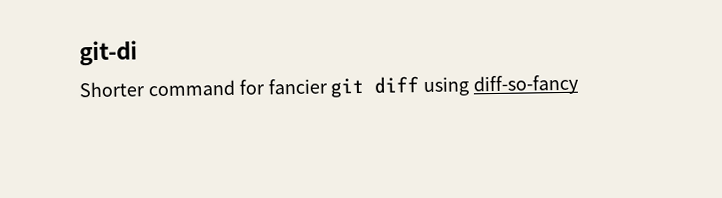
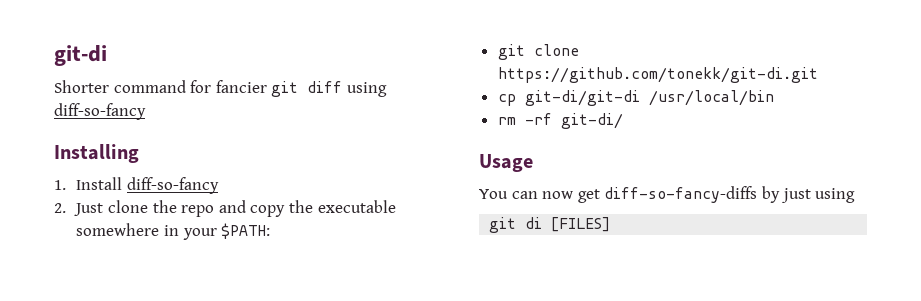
+ Installing
+ 1. Install diff-so-fancy
+ 2. Just clone the repo and copy the executable somewhere in your $PATH:
+ git clone https://github.com/tonekk/git-di.git
+ cp git-di/git-di /usr/local/bin
+ rm -rf git-di/
+ Usage
+ You can now get diff-so-fancy-diffs by just using
+ git di [FILES]

